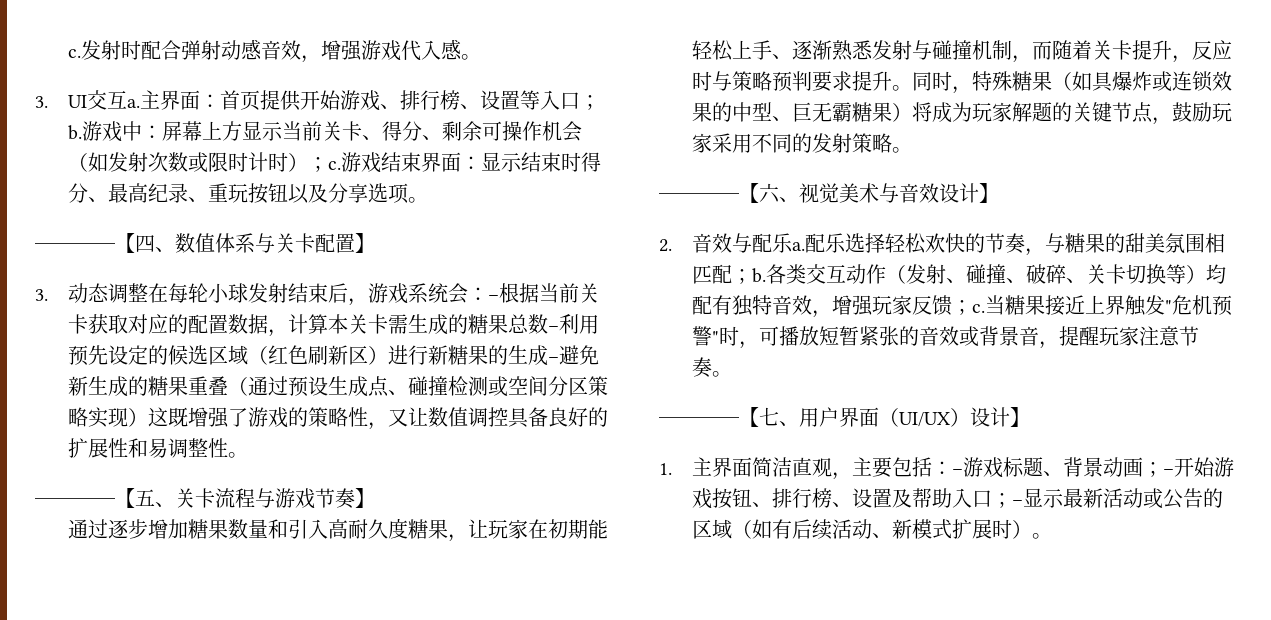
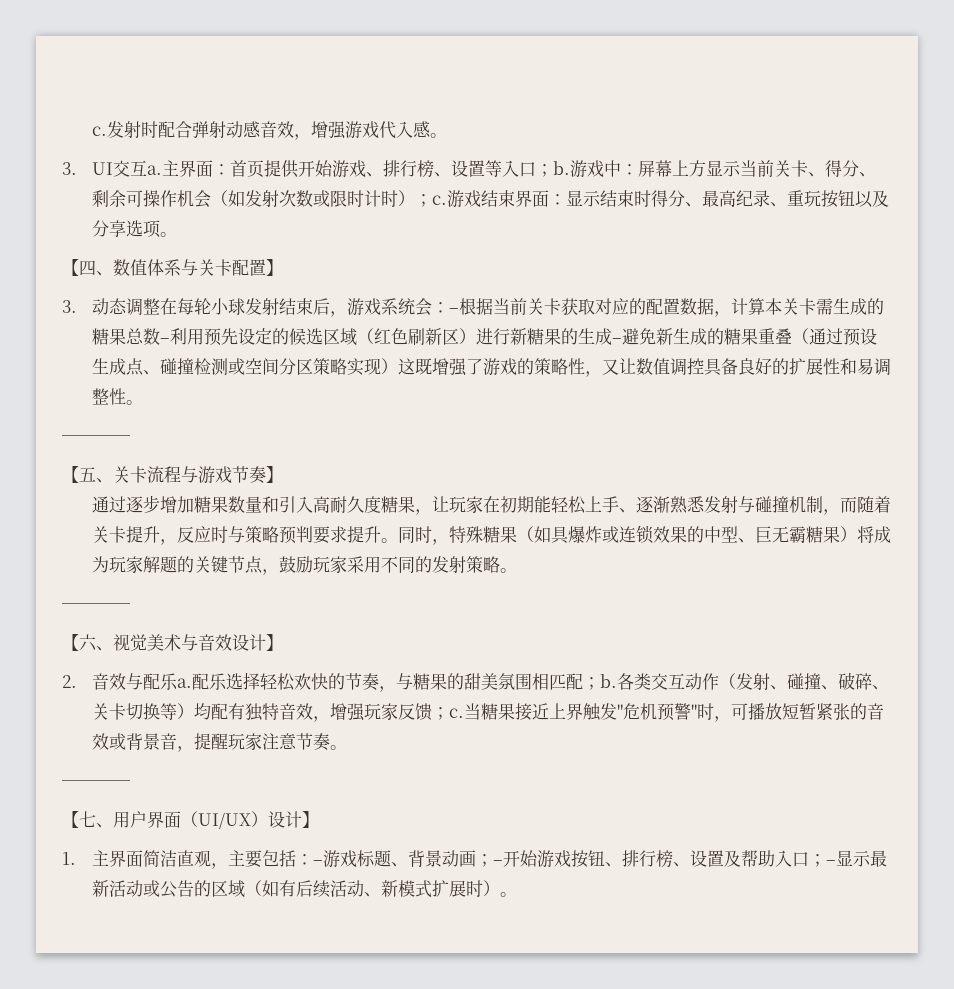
- ────【四、数值体系与关卡配置】
+ 【四、数值体系与关卡配置】
  –根据当前关卡获取对应的配置数据，计算本关卡需生成的糖果总数–利用预先设定的候选区域（红色刷新区）进行新糖果的生成–避免新生成的糖果重叠（通过预设生成点、碰撞检测或空间分区策略实现）这既增强了游戏的策略性，又让数值调控具备良好的扩展性和易调整性。
- ────【五、关卡流程与游戏节奏】
+ ────
+ 【五、关卡流程与游戏节奏】
  同时，特殊糖果（如具爆炸或连锁效果的中型、巨无霸糖果）将成为玩家解题的关键节点，鼓励玩家采用不同的发射策略。
- ────【六、视觉美术与音效设计】
+ ────
+ 【六、视觉美术与音效设计】
  当糖果接近上界触发"危机预警"时，可播放短暂紧张的音效或背景音，提醒玩家注意节奏。
- ────【七、用户界面（UI/UX）设计】
+ ────
+ 【七、用户界面（UI/UX）设计】

